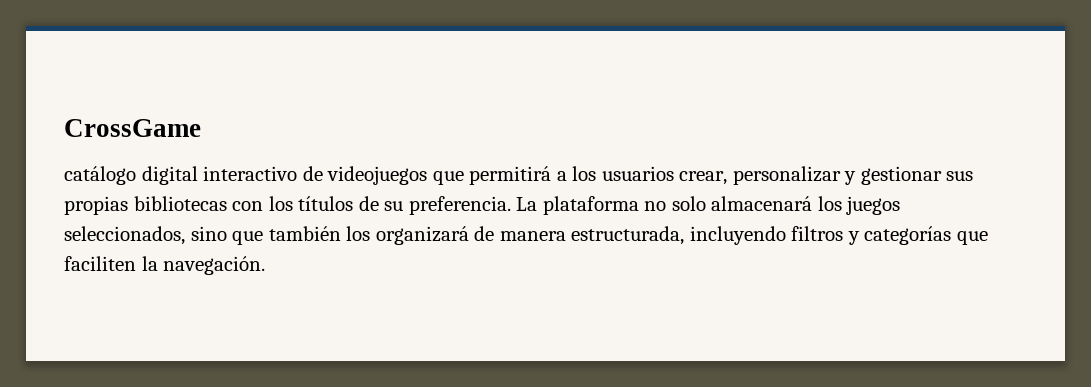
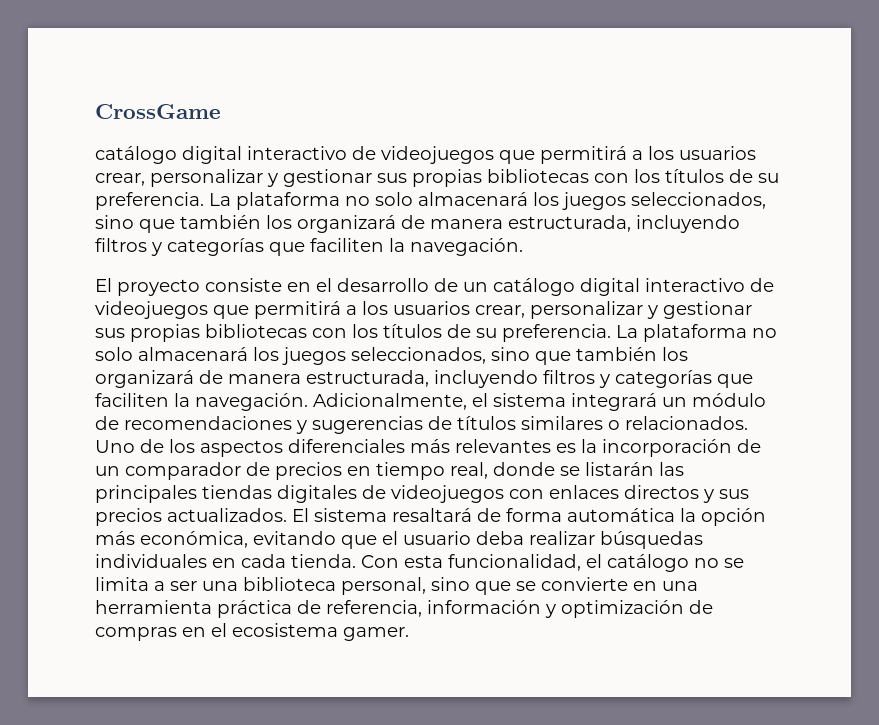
+ El proyecto consiste en el desarrollo de un catálogo digital interactivo de videojuegos que permitirá a los usuarios crear, personalizar y gestionar sus propias bibliotecas con los títulos de su preferencia. La plataforma no solo almacenará los juegos seleccionados, sino que también los organizará de manera estructurada, incluyendo filtros y categorías que faciliten la navegación. Adicionalmente, el sistema integrará un módulo de recomendaciones y sugerencias de títulos similares o relacionados. Uno de los aspectos diferenciales más relevantes es la incorporación de un comparador de precios en tiempo real, donde se listarán las principales tiendas digitales de videojuegos con enlaces directos y sus precios actualizados. El sistema resaltará de forma automática la opción más económica, evitando que el usuario deba realizar búsquedas individuales en cada tienda. Con esta funcionalidad, el catálogo no se limita a ser una biblioteca personal, sino que se convierte en una herramienta práctica de referencia, información y optimización de compras en el ecosistema gamer.

